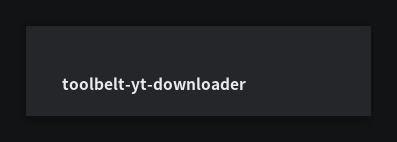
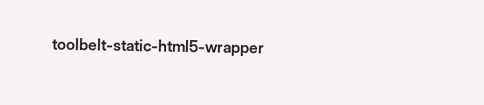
- toolbelt-yt-downloader
+ toolbelt-static-html5-wrapper

